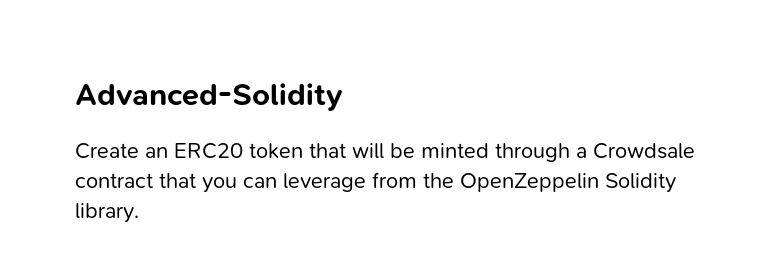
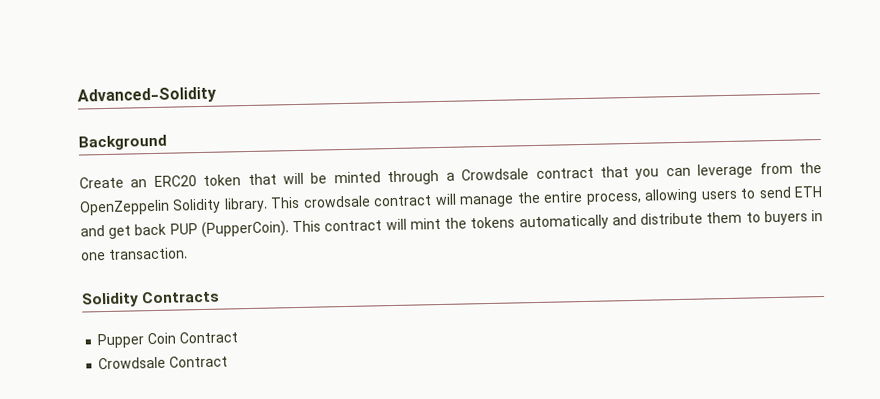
+ Background
+ This crowdsale contract will manage the entire process, allowing users to send ETH and get back PUP (PupperCoin). This contract will mint the tokens automatically and distribute them to buyers in one transaction.
+ Solidity Contracts
+ Pupper Coin Contract
+ Crowdsale Contract

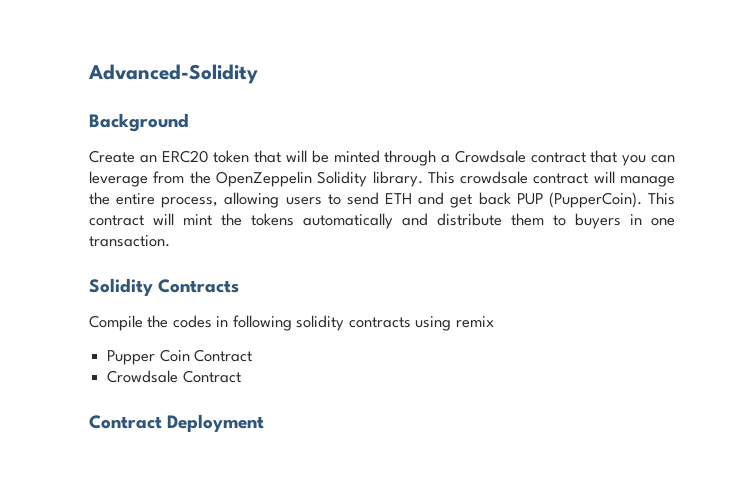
+ Compile the codes in following solidity contracts using remix
+ Contract Deployment

